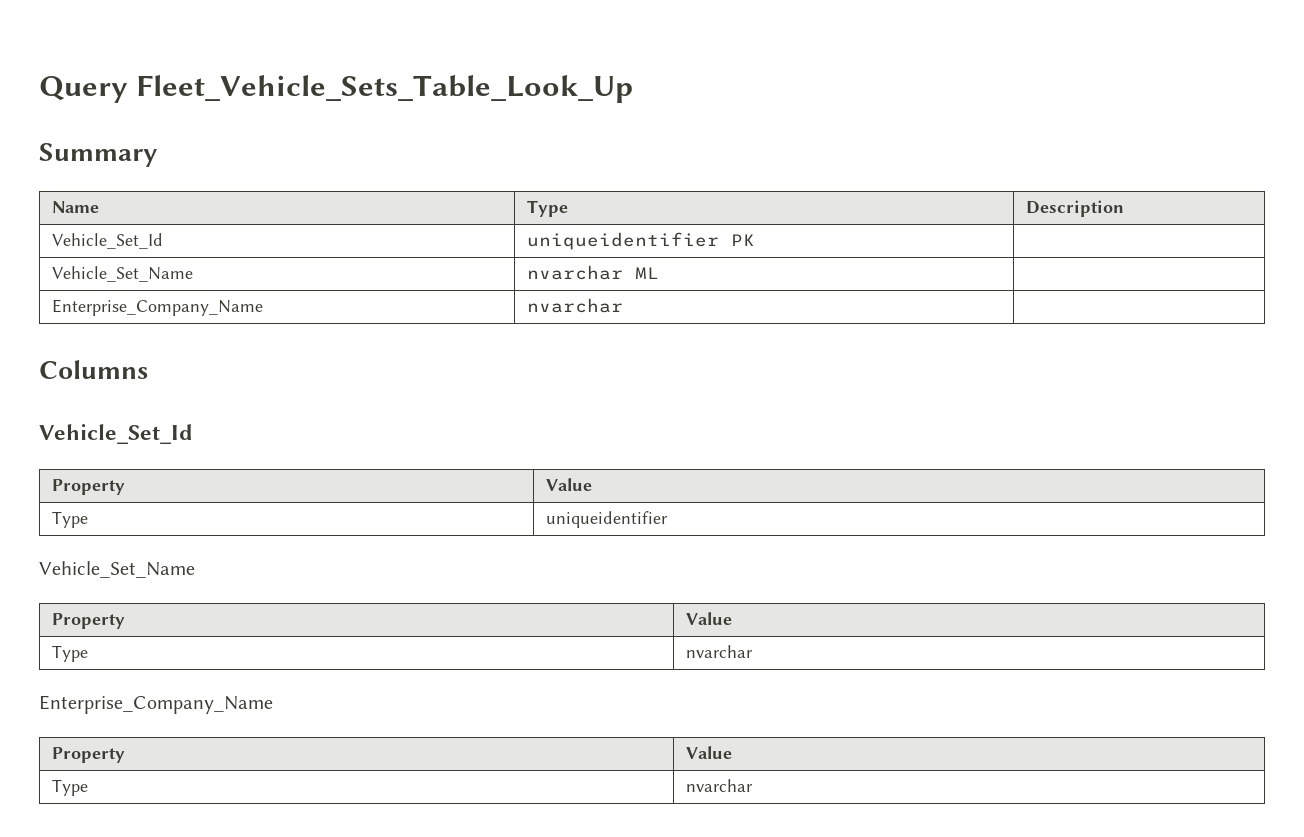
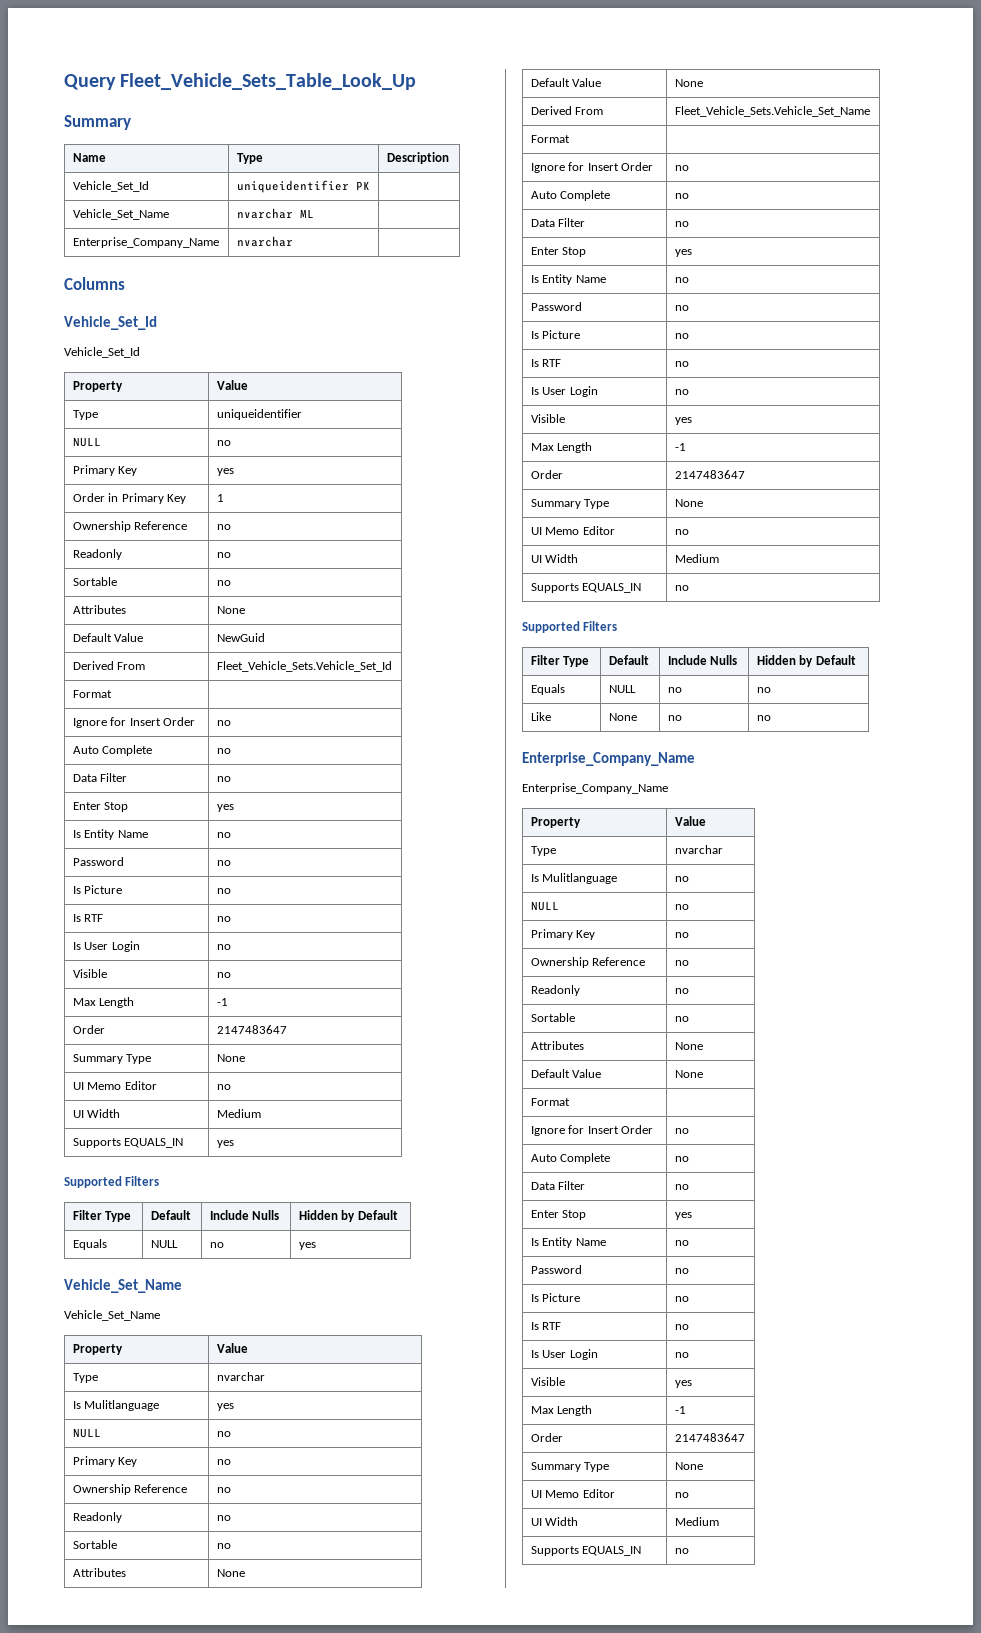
  Columns
+ Vehicle_Set_Id
  Type | uniqueidentifier
+ NULL | no
+ Primary Key | yes
+ Order in Primary Key | 1
+ Ownership Reference | no
+ Readonly | no
+ Sortable | no
+ Attributes | None
+ Default Value | NewGuid
+ Derived From | Fleet_Vehicle_Sets.Vehicle_Set_Id
+ Format |
+ Ignore for Insert Order | no
+ Auto Complete | no
+ Data Filter | no
+ Enter Stop | yes
+ Is Entity Name | no
+ Password | no
+ Is Picture | no
+ Is RTF | no
+ Is User Login | no
+ Visible | no
+ Max Length | -1
+ Order | 2147483647
+ Summary Type | None
+ UI Memo Editor | no
+ UI Width | Medium
+ Supports EQUALS_IN | yes
+ Supported Filters
+ Filter Type | Default | Include Nulls | Hidden by Default
+ Equals | NULL | no | yes
+ Vehicle_Set_Name
+ Is Mulitlanguage | yes
+ NULL | no
+ Primary Key | no
+ Ownership Reference | no
+ Readonly | no
+ Sortable | no
+ Attributes | None
+ Default Value | None
+ Derived From | Fleet_Vehicle_Sets.Vehicle_Set_Name
+ Format |
+ Ignore for Insert Order | no
+ Auto Complete | no
+ Data Filter | no
+ Enter Stop | yes
+ Is Entity Name | no
+ Password | no
+ Is Picture | no
+ Is RTF | no
+ Is User Login | no
+ Visible | yes
+ Max Length | -1
+ Order | 2147483647
+ Summary Type | None
+ UI Memo Editor | no
+ UI Width | Medium
+ Supports EQUALS_IN | no
+ Supported Filters
+ Filter Type | Default | Include Nulls | Hidden by Default
+ Equals | NULL | no | no
+ Like | None | no | no
+ Enterprise_Company_Name
+ Is Mulitlanguage | no
+ NULL | no
+ Primary Key | no
+ Ownership Reference | no
+ Readonly | no
+ Sortable | no
+ Attributes | None
+ Default Value | None
+ Format |
+ Ignore for Insert Order | no
+ Auto Complete | no
+ Data Filter | no
+ Enter Stop | yes
+ Is Entity Name | no
+ Password | no
+ Is Picture | no
+ Is RTF | no
+ Is User Login | no
+ Visible | yes
+ Max Length | -1
+ Order | 2147483647
+ Summary Type | None
+ UI Memo Editor | no
+ UI Width | Medium
+ Supports EQUALS_IN | no

